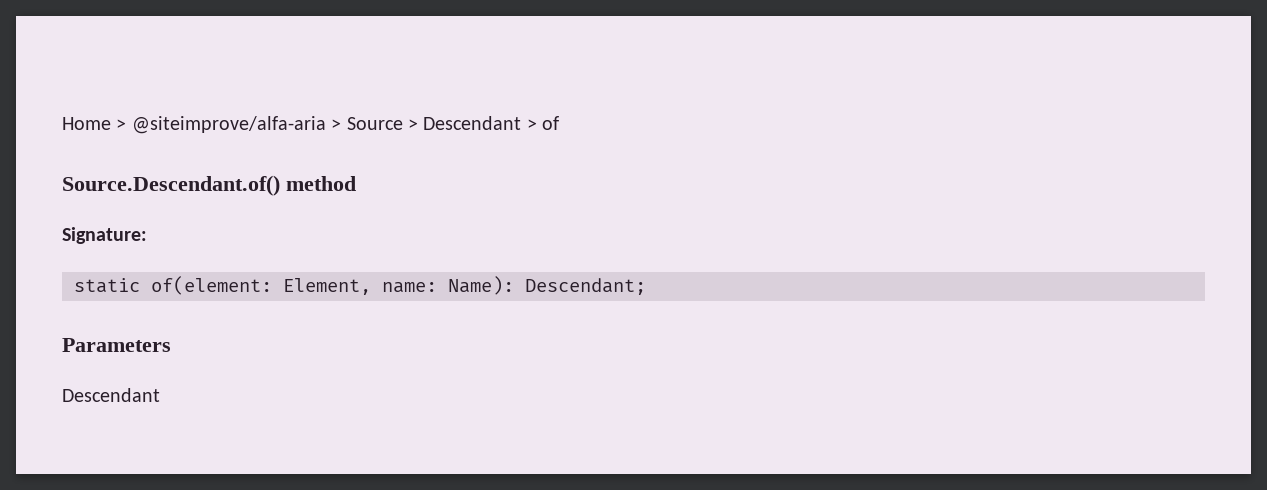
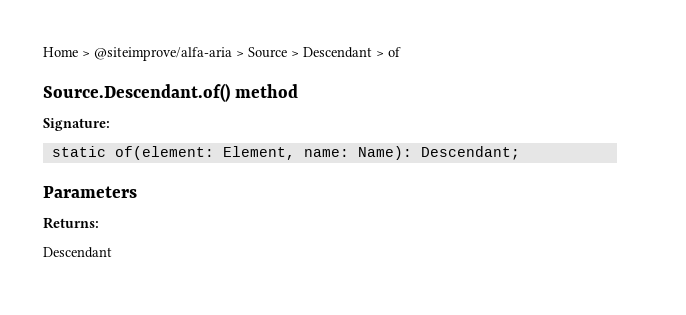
+ Returns:

